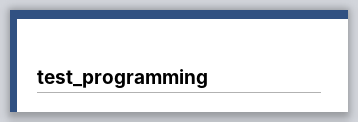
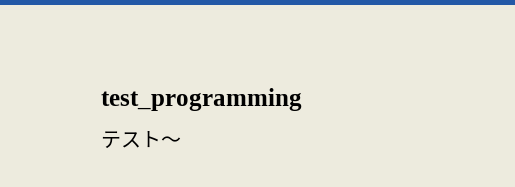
+ テスト〜

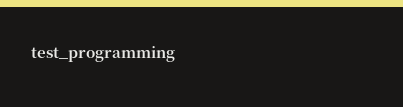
- テスト〜

